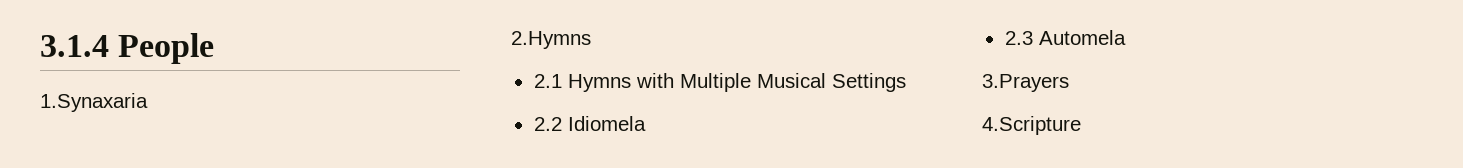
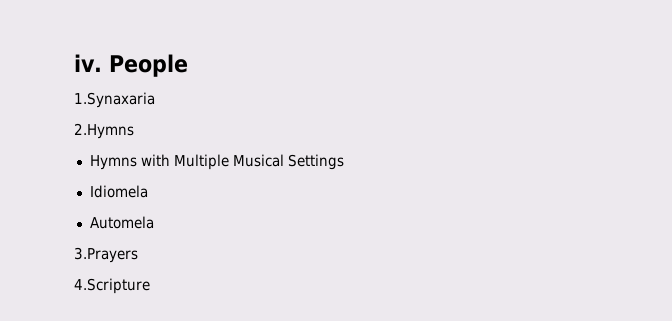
- 3.1.4 People
+ iv. People
- 2.1 Hymns with Multiple Musical Settings
+ Hymns with Multiple Musical Settings
- 2.2 Idiomela
+ Idiomela
- 2.3 Automela
+ Automela

